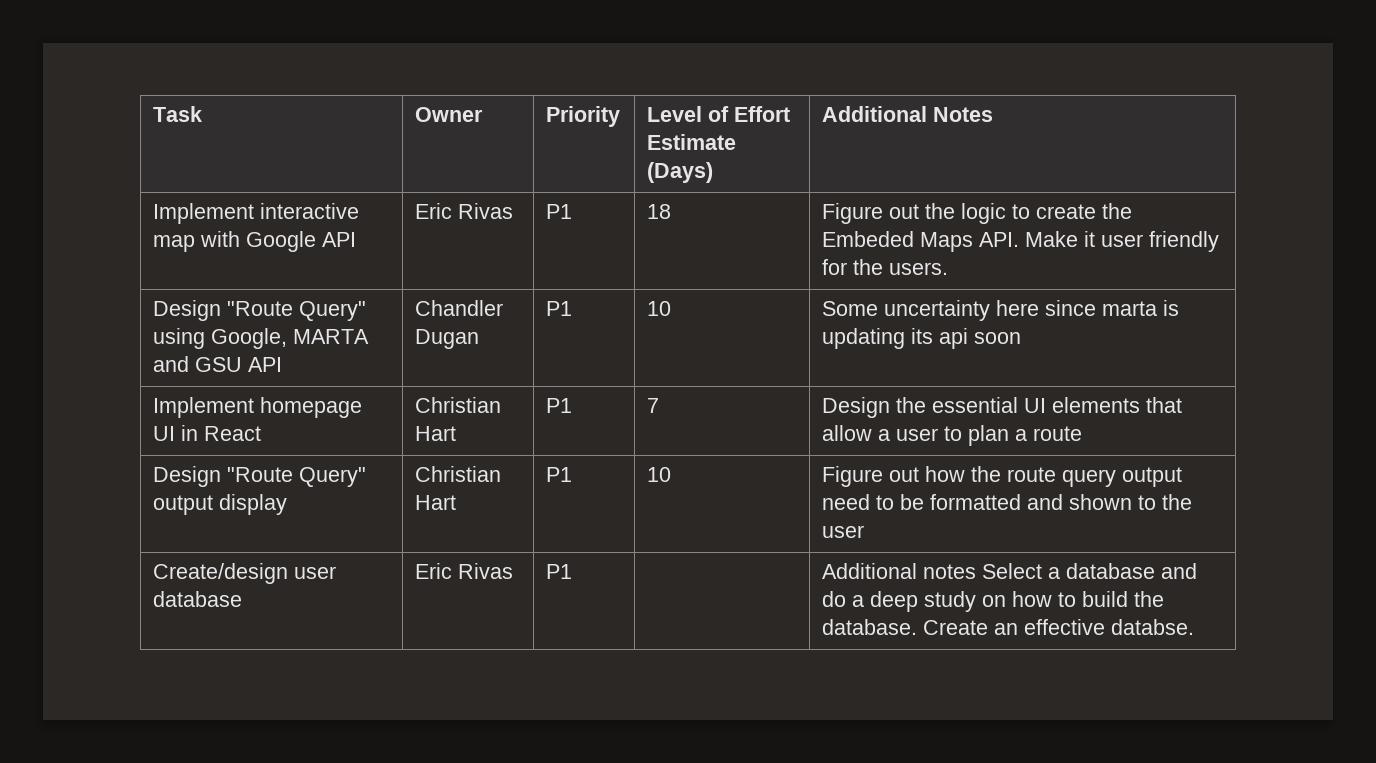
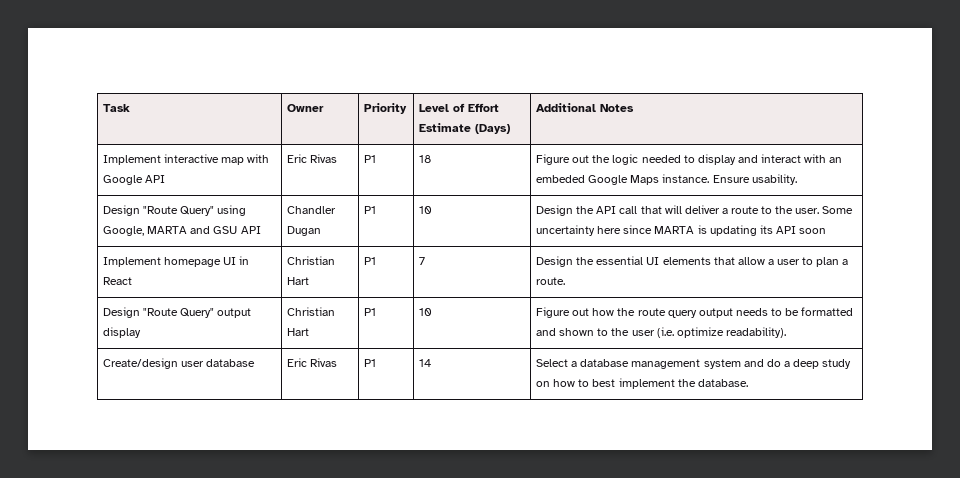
- Implement interactive map with Google API | Eric Rivas | P1 | 18 | Figure out the logic to create the Embeded Maps API. Make it user friendly for the users.
+ Implement interactive map with Google API | Eric Rivas | P1 | 18 | Figure out the logic needed to display and interact with an embeded Google Maps instance. Ensure usability.
- Design "Route Query" using Google, MARTA and GSU API | Chandler Dugan | P1 | 10 | Some uncertainty here since marta is updating its api soon
+ Design "Route Query" using Google, MARTA and GSU API | Chandler Dugan | P1 | 10 | Design the API call that will deliver a route to the user. Some uncertainty here since MARTA is updating its API soon
- Implement homepage UI in React | Christian Hart | P1 | 7 | Design the essential UI elements that allow a user to plan a route
+ Implement homepage UI in React | Christian Hart | P1 | 7 | Design the essential UI elements that allow a user to plan a route.
- Design "Route Query" output display | Christian Hart | P1 | 10 | Figure out how the route query output need to be formatted and shown to the user
+ Design "Route Query" output display | Christian Hart | P1 | 10 | Figure out how the route query output needs to be formatted and shown to the user (i.e. optimize readability).
- Create/design user database | Eric Rivas | P1 | | Additional notes Select a database and do a deep study on how to build the database. Create an effective databse.
+ Create/design user database | Eric Rivas | P1 | 14 | Select a database management system and do a deep study on how to best implement the database.

